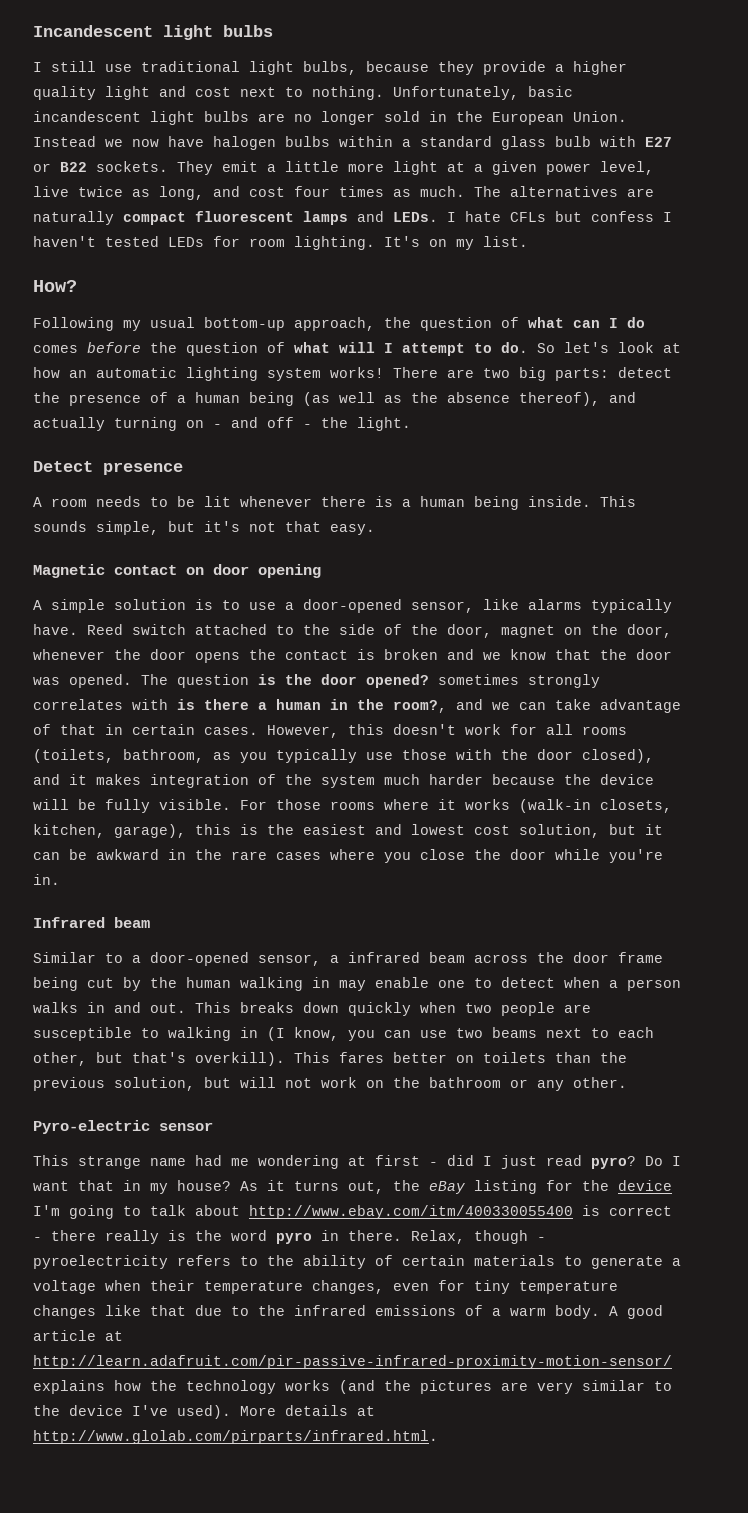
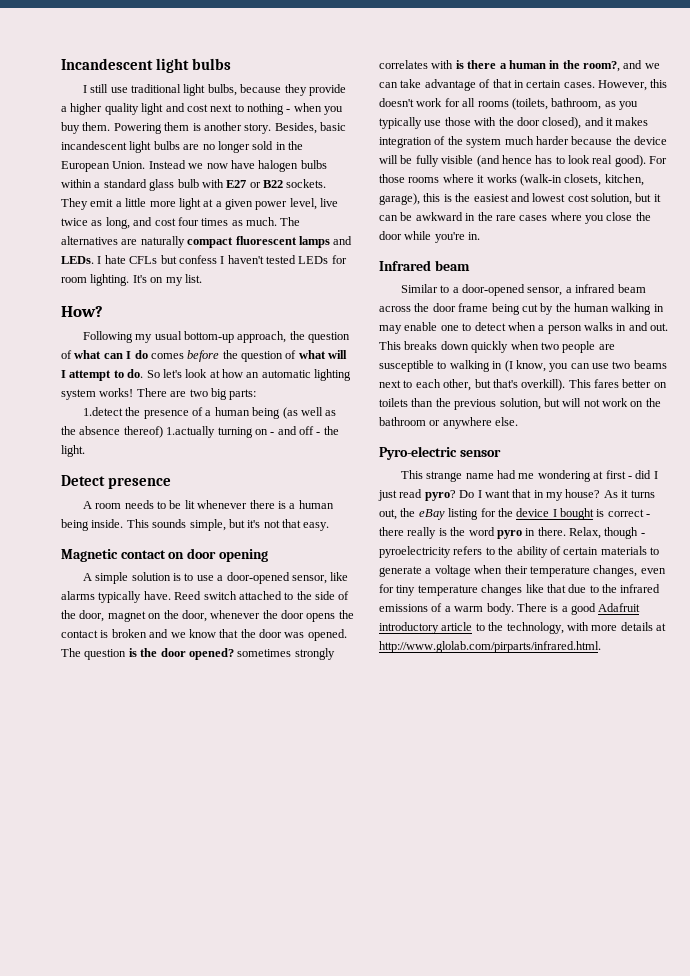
- I still use traditional light bulbs, because they provide a higher quality light and cost next to nothing. Unfortunately, basic incandescent light bulbs are no longer sold in the European Union.
+ I still use traditional light bulbs, because they provide a higher quality light and cost next to nothing - when you buy them. Powering them is another story. Besides, basic incandescent light bulbs are no longer sold in the European Union.
- There are two big parts: detect the presence of a human being (as well as the absence thereof), and actually turning on - and off - the light.
+ There are two big parts:
+ 1.detect the presence of a human being (as well as the absence thereof) 1.actually turning on - and off - the light.
- However, this doesn't work for all rooms (toilets, bathroom, as you typically use those with the door closed), and it makes integration of the system much harder because the device will be fully visible.
+ However, this doesn't work for all rooms (toilets, bathroom, as you typically use those with the door closed), and it makes integration of the system much harder because the device will be fully visible (and hence has to look real good).
- This fares better on toilets than the previous solution, but will not work on the bathroom or any other.
+ This fares better on toilets than the previous solution, but will not work on the bathroom or anywhere else.
- As it turns out, the eBay listing for the device I'm going to talk about http://www.ebay.com/itm/400330055400 is correct - there really is the word pyro in there.
+ As it turns out, the eBay listing for the device I bought is correct - there really is the word pyro in there.
- A good article at http://learn.adafruit.com/pir-passive-infrared-proximity-motion-sensor/ explains how the technology works (and the pictures are very similar to the device I've used). More details at http://www.glolab.com/pirparts/infrared.html.
+ There is a good Adafruit introductory article to the technology, with more details at http://www.glolab.com/pirparts/infrared.html.

